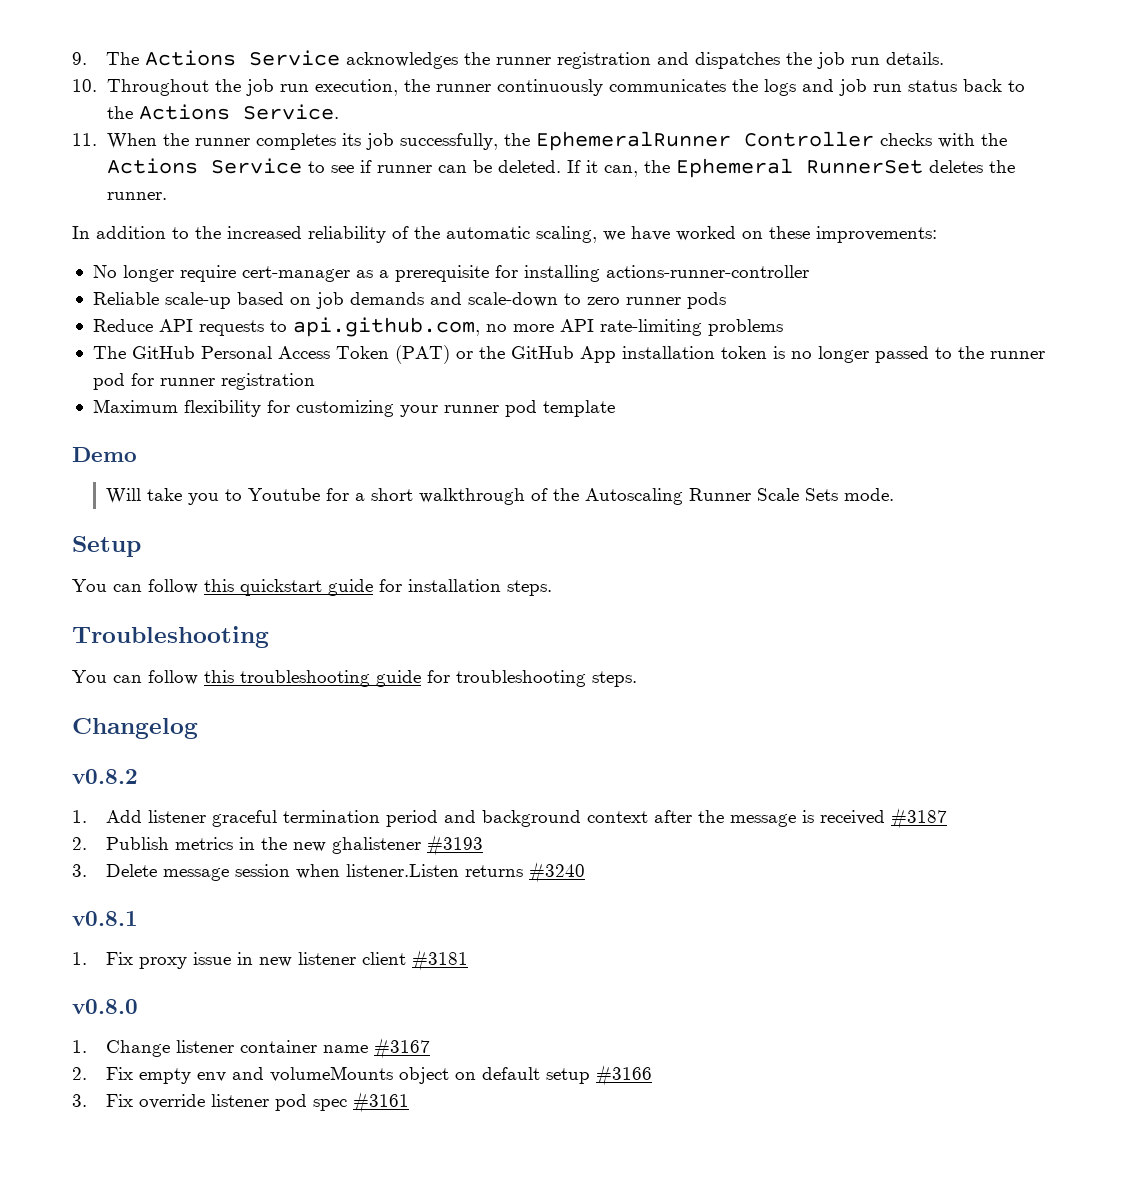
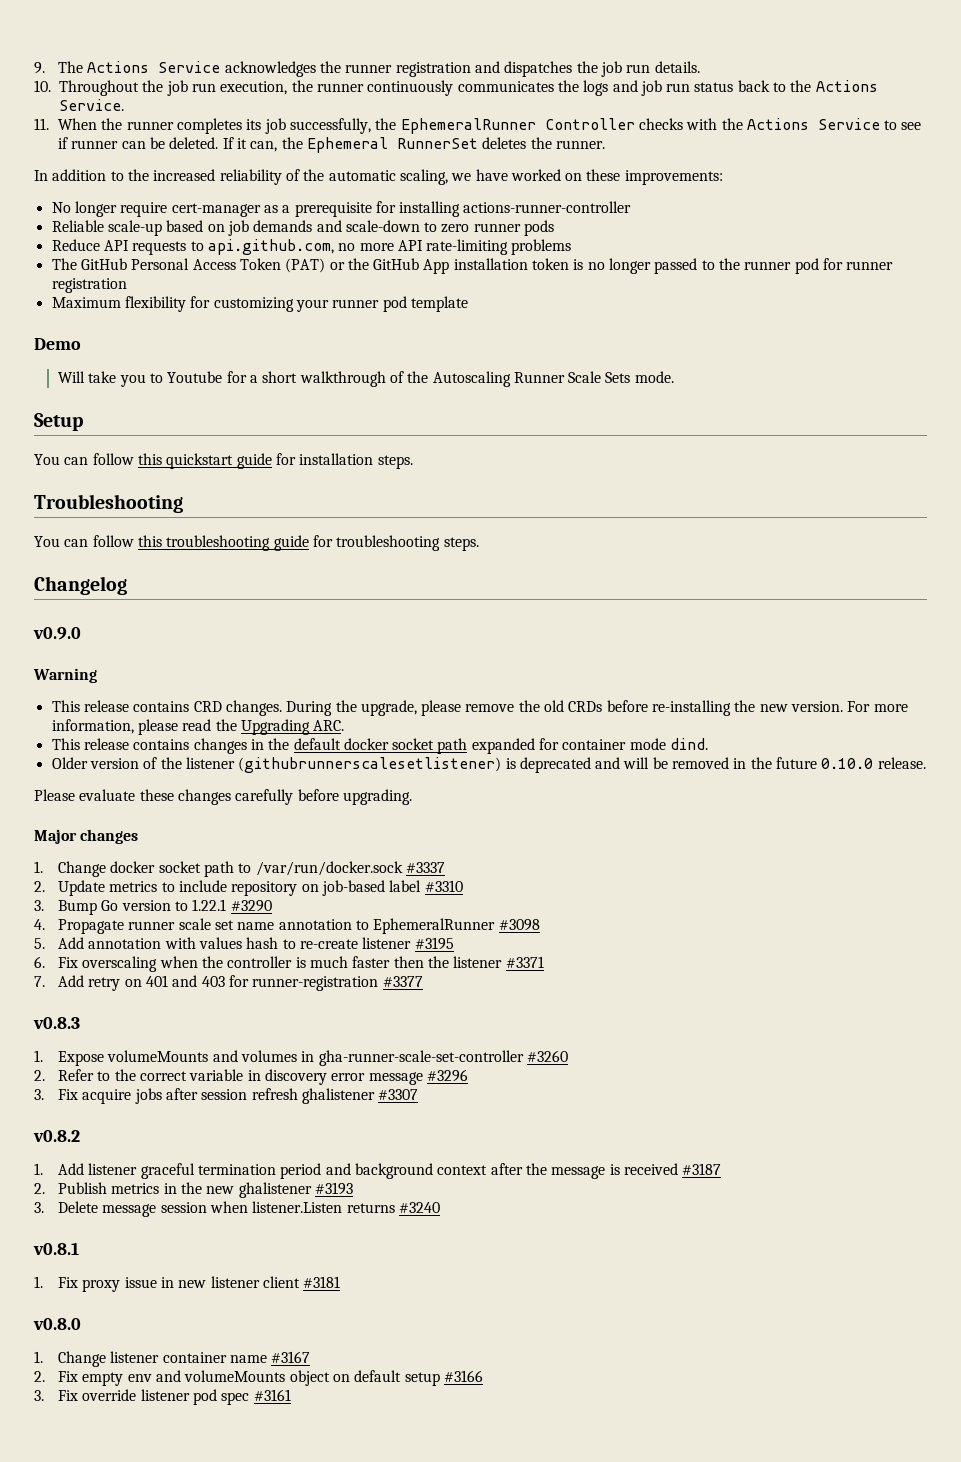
+ v0.9.0
+ Warning
+ This release contains CRD changes. During the upgrade, please remove the old CRDs before re-installing the new version. For more information, please read the Upgrading ARC.
+ This release contains changes in the default docker socket path expanded for container mode dind.
+ Older version of the listener (githubrunnerscalesetlistener) is deprecated and will be removed in the future 0.10.0 release.
+ Please evaluate these changes carefully before upgrading.
+ Major changes
+ 1. Change docker socket path to /var/run/docker.sock #3337
+ 2. Update metrics to include repository on job-based label #3310
+ 3. Bump Go version to 1.22.1 #3290
+ 4. Propagate runner scale set name annotation to EphemeralRunner #3098
+ 5. Add annotation with values hash to re-create listener #3195
+ 6. Fix overscaling when the controller is much faster then the listener #3371
+ 7. Add retry on 401 and 403 for runner-registration #3377
+ v0.8.3
+ 1. Expose volumeMounts and volumes in gha-runner-scale-set-controller #3260
+ 2. Refer to the correct variable in discovery error message #3296
+ 3. Fix acquire jobs after session refresh ghalistener #3307

